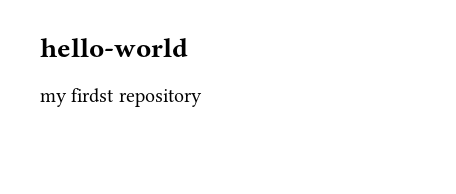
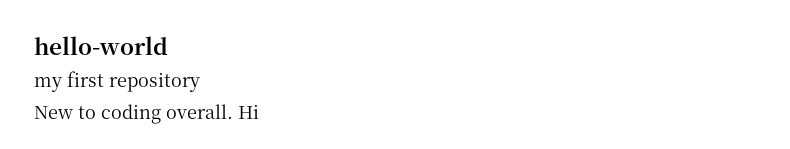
- my firdst repository
+ my first repository
+ New to coding overall. Hi

